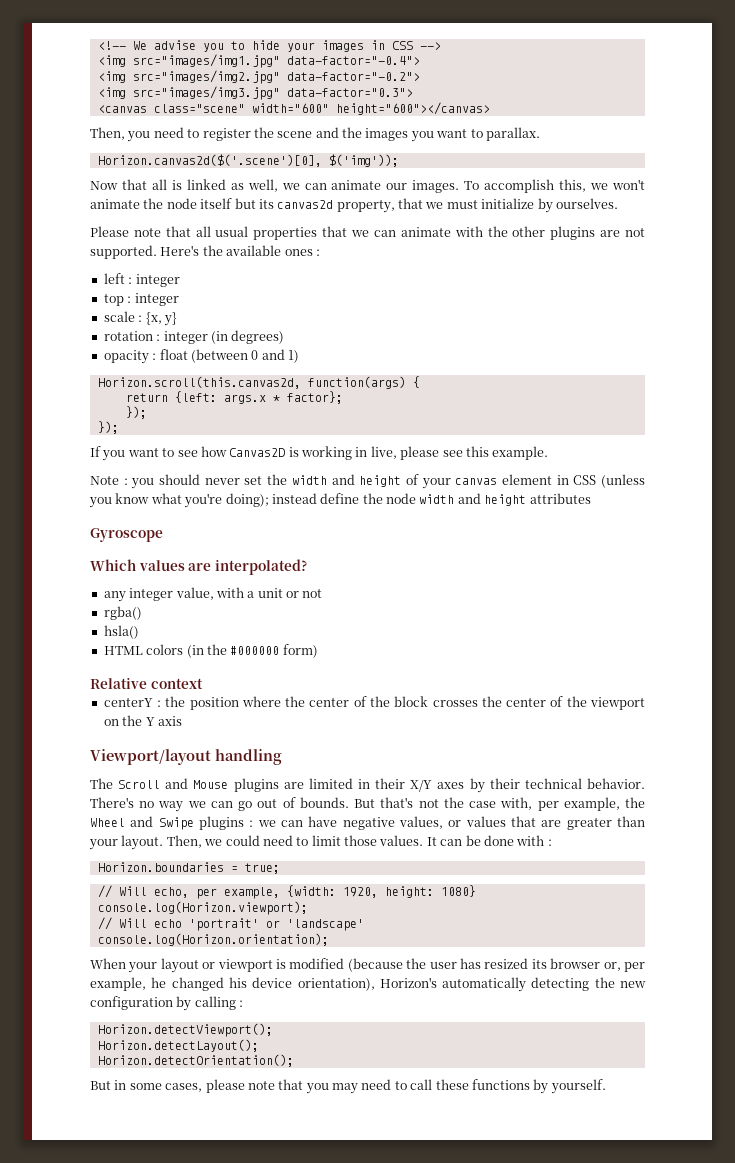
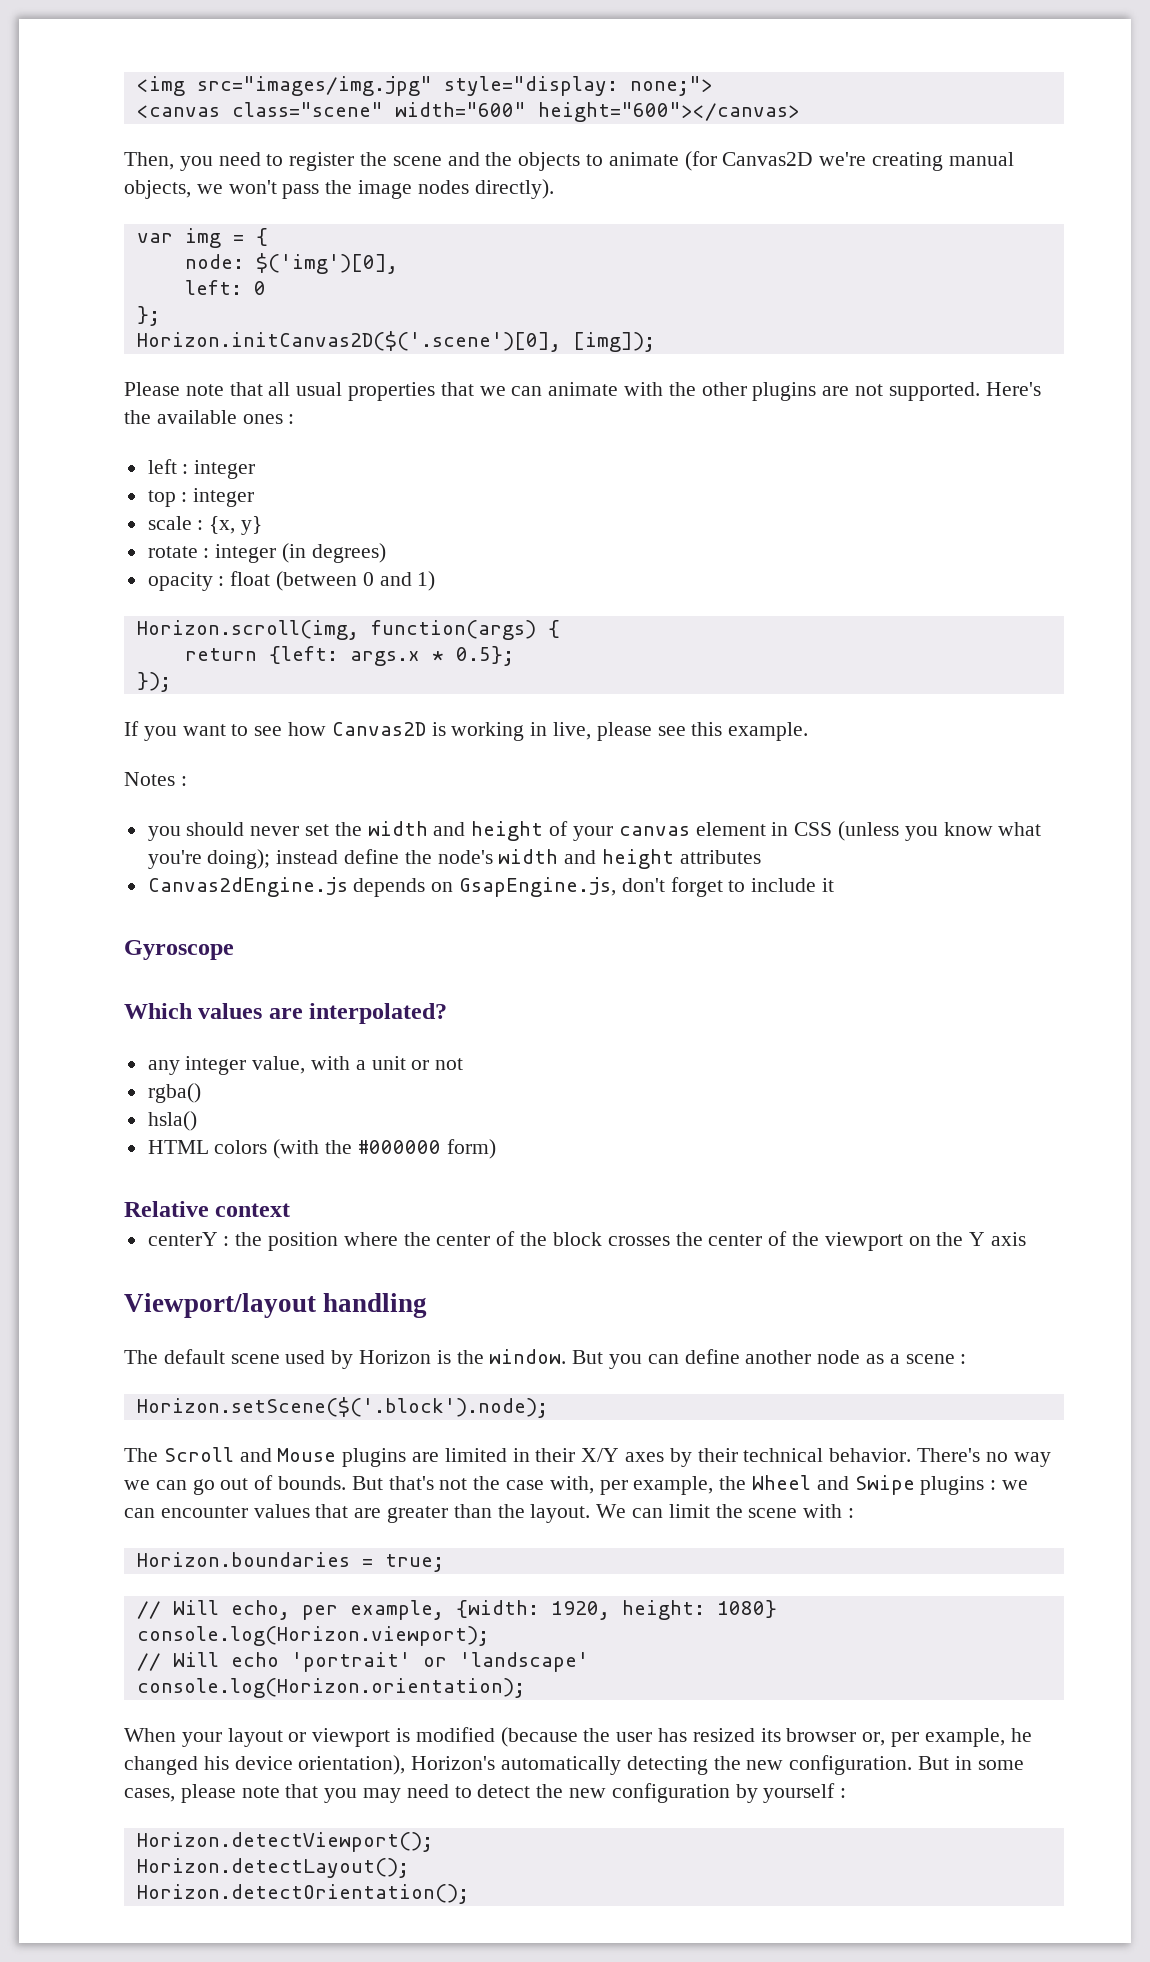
- <!-- We advise you to hide your images in CSS -->
- <img src="images/img1.jpg" data-factor="-0.4">
- <img src="images/img2.jpg" data-factor="-0.2">
- <img src="images/img3.jpg" data-factor="0.3">
+ <img src="images/img.jpg" style="display: none;">
- Then, you need to register the scene and the images you want to parallax.
- Horizon.canvas2d($('.scene')[0], $('img'));
- Now that all is linked as well, we can animate our images. To accomplish this, we won't animate the node itself but its canvas2d property, that we must initialize by ourselves.
+ Then, you need to register the scene and the objects to animate (for Canvas2D we're creating manual objects, we won't pass the image nodes directly).
+ var img = {
+ node: $('img')[0],
+ left: 0
+ };
+ Horizon.initCanvas2D($('.scene')[0], [img]);
- rotation : integer (in degrees)
+ rotate : integer (in degrees)
- Horizon.scroll(this.canvas2d, function(args) {
+ Horizon.scroll(img, function(args) {
- return {left: args.x * factor};
- });
+ return {left: args.x * 0.5};
- Note : you should never set the width and height of your canvas element in CSS (unless you know what you're doing); instead define the node width and height attributes
+ Notes :
+ you should never set the width and height of your canvas element in CSS (unless you know what you're doing); instead define the node's width and height attributes
+ Canvas2dEngine.js depends on GsapEngine.js, don't forget to include it
- HTML colors (in the #000000 form)
+ HTML colors (with the #000000 form)
+ The default scene used by Horizon is the window. But you can define another node as a scene :
+ Horizon.setScene($('.block').node);
- But that's not the case with, per example, the Wheel and Swipe plugins : we can have negative values, or values that are greater than your layout. Then, we could need to limit those values. It can be done with :
+ But that's not the case with, per example, the Wheel and Swipe plugins : we can encounter values that are greater than the layout. We can limit the scene with :
- When your layout or viewport is modified (because the user has resized its browser or, per example, he changed his device orientation), Horizon's automatically detecting the new configuration by calling :
+ When your layout or viewport is modified (because the user has resized its browser or, per example, he changed his device orientation), Horizon's automatically detecting the new configuration. But in some cases, please note that you may need to detect the new configuration by yourself :
  Horizon.detectViewport();
  Horizon.detectLayout();
  Horizon.detectOrientation();
- But in some cases, please note that you may need to call these functions by yourself.

